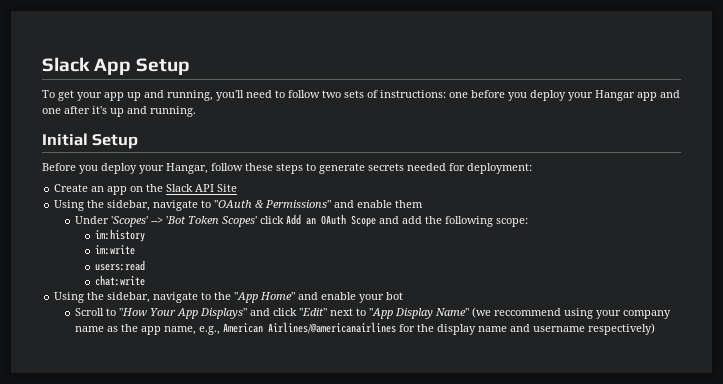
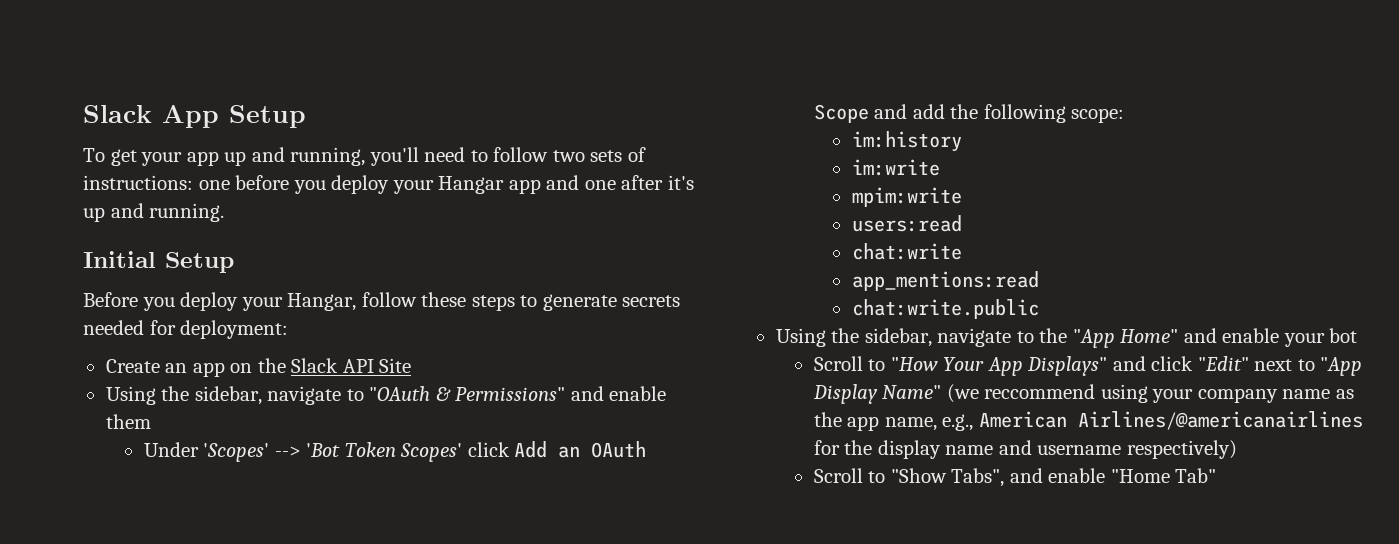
+ mpim:write
+ app_mentions:read
+ chat:write.public
+ Scroll to "Show Tabs", and enable "Home Tab"

